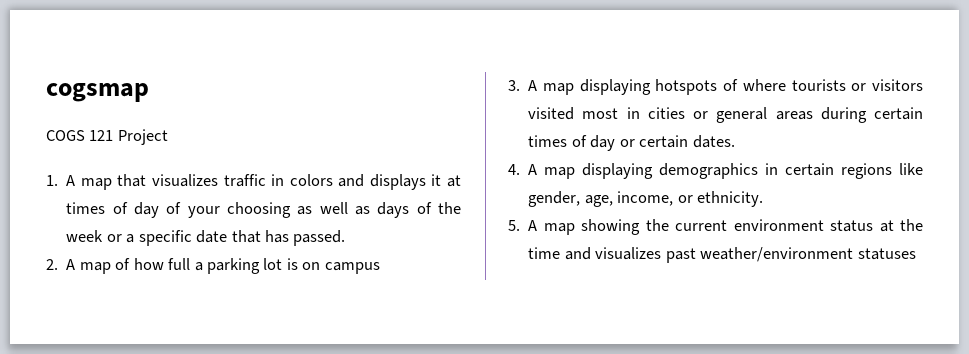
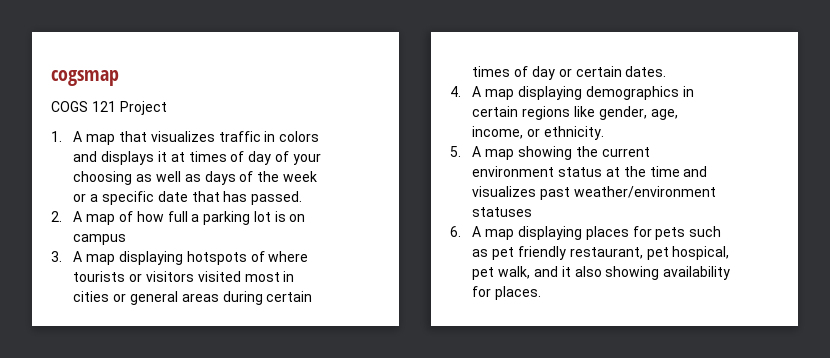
+ 6. A map displaying places for pets such as pet friendly restaurant, pet hospical, pet walk, and it also showing availability for places.

